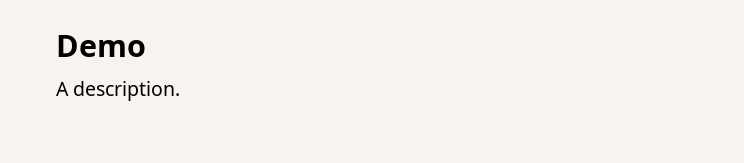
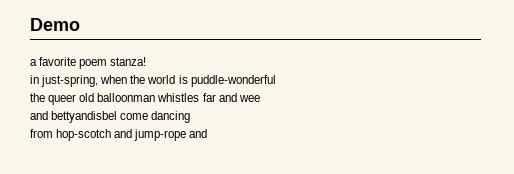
- A description.
+ a favorite poem stanza!
+ in just-spring, when the world is puddle-wonderful
+ the queer old balloonman whistles far and wee
+ and bettyandisbel come dancing
+ from hop-scotch and jump-rope and

